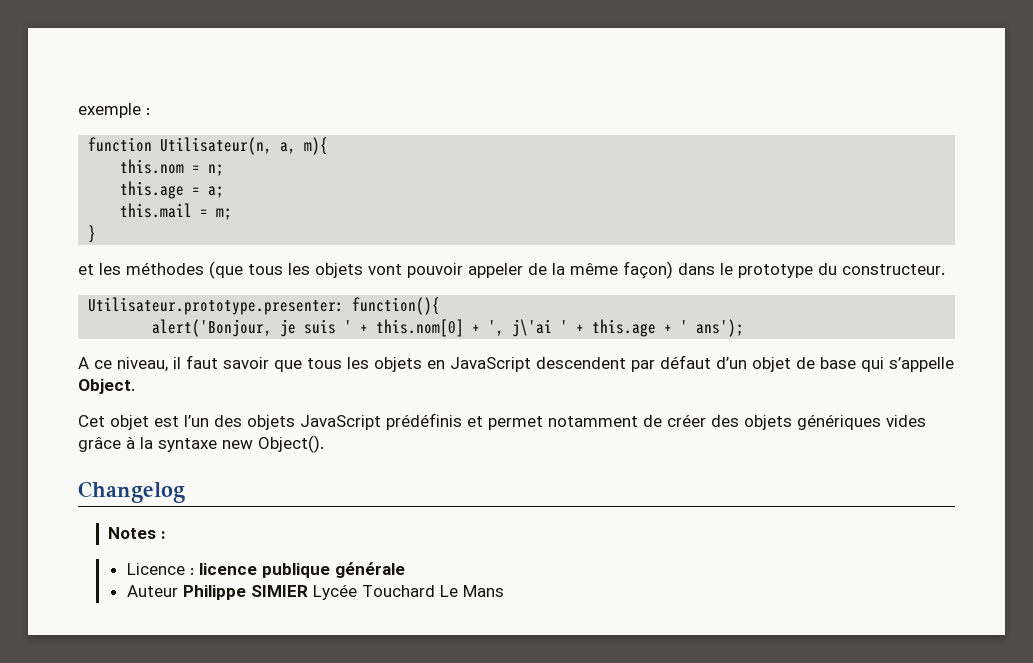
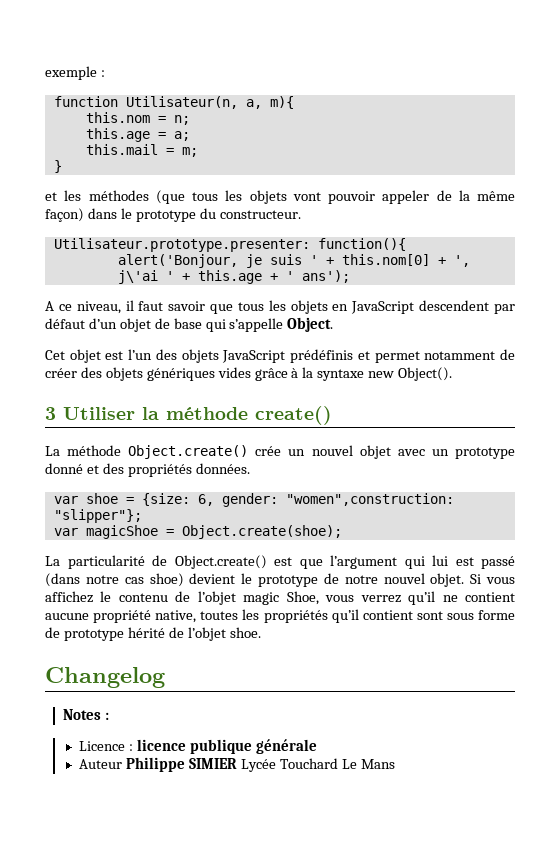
+ 3 Utiliser la méthode create()
+ La méthode Object.create() crée un nouvel objet avec un prototype donné et des propriétés données.
+ var shoe = {size: 6, gender: "women",construction: "slipper"};
+ var magicShoe = Object.create(shoe);
+ La particularité de Object.create() est que l’argument qui lui est passé (dans notre cas shoe) devient le prototype de notre nouvel objet. Si vous affichez le contenu de l’objet magic Shoe, vous verrez qu’il ne contient aucune propriété native, toutes les propriétés qu’il contient sont sous forme de prototype hérité de l’objet shoe.

